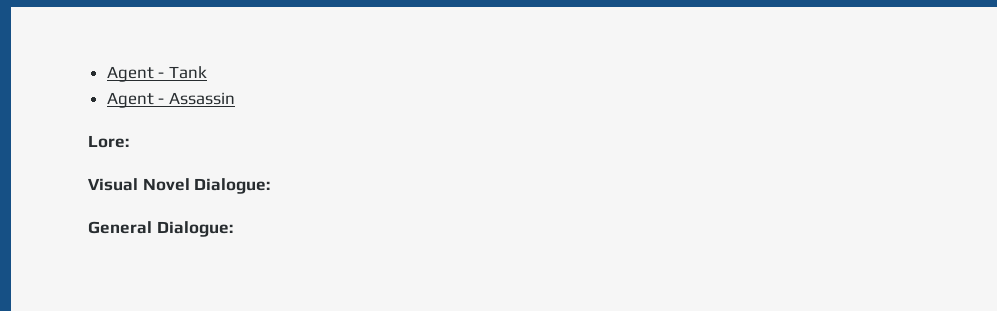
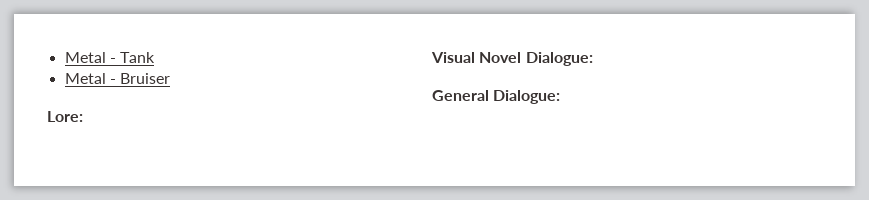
- Agent - Tank
+ Metal - Tank
- Agent - Assassin
+ Metal - Bruiser

